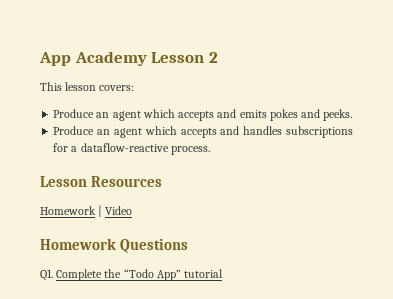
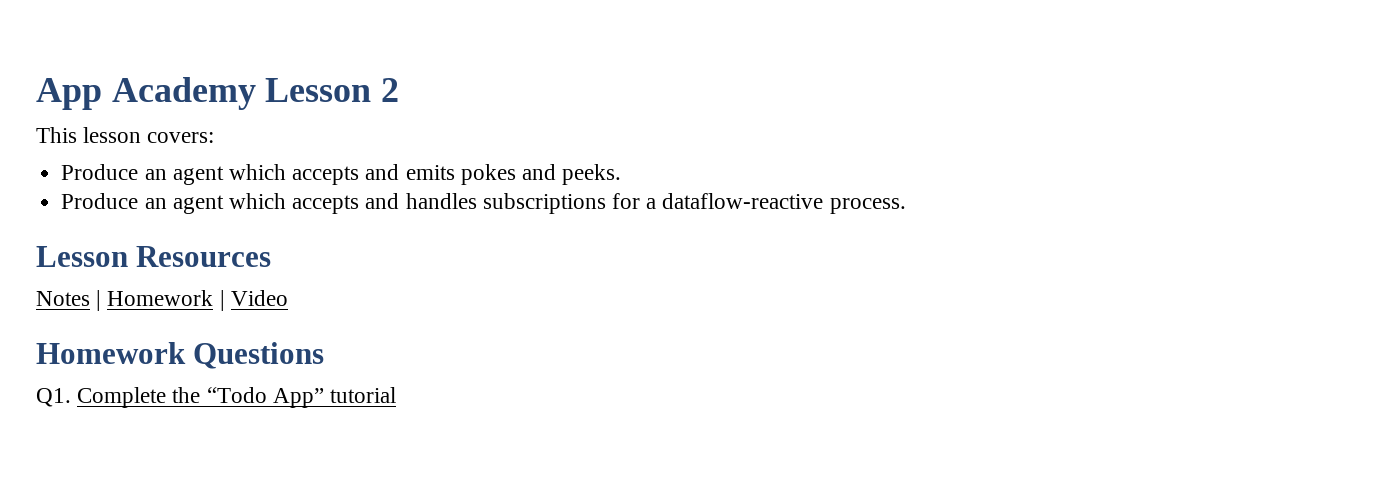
- Homework | Video
+ Notes | Homework | Video

